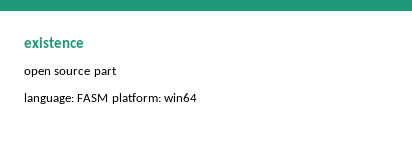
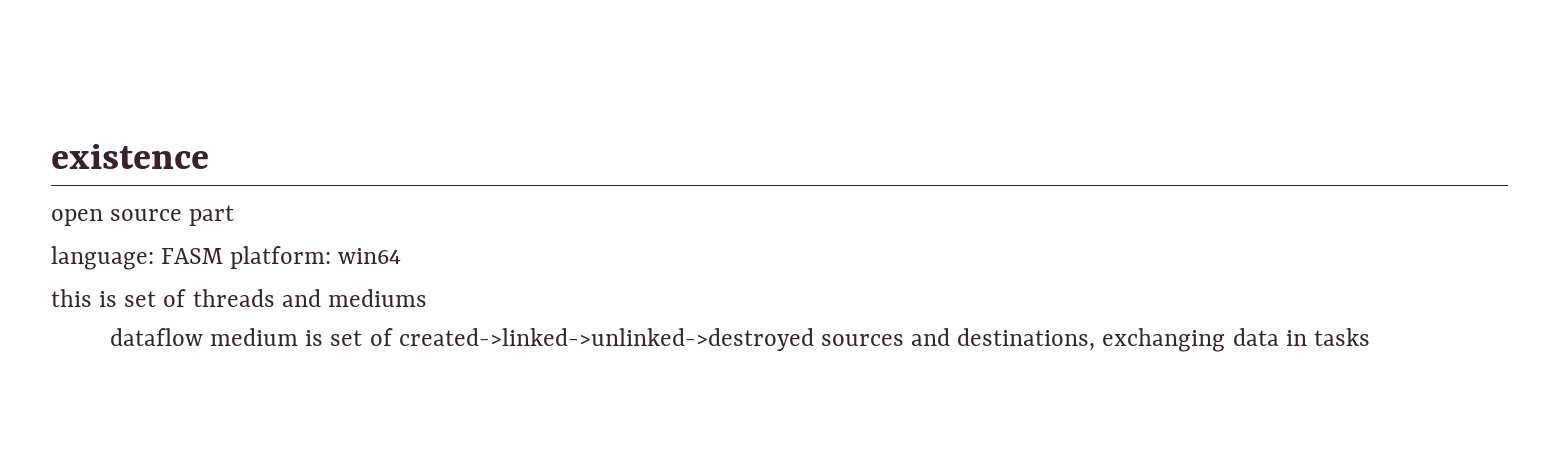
+ this is set of threads and mediums
+ dataflow medium is set of created->linked->unlinked->destroyed sources and destinations, exchanging data in tasks

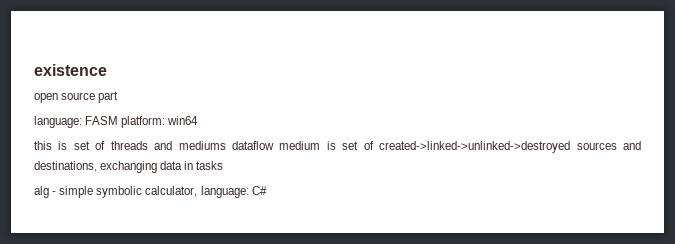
- this is set of threads and mediums
- dataflow medium is set of created->linked->unlinked->destroyed sources and destinations, exchanging data in tasks
+ this is set of threads and mediums dataflow medium is set of created->linked->unlinked->destroyed sources and destinations, exchanging data in tasks
+ alg - simple symbolic calculator, language: C#

